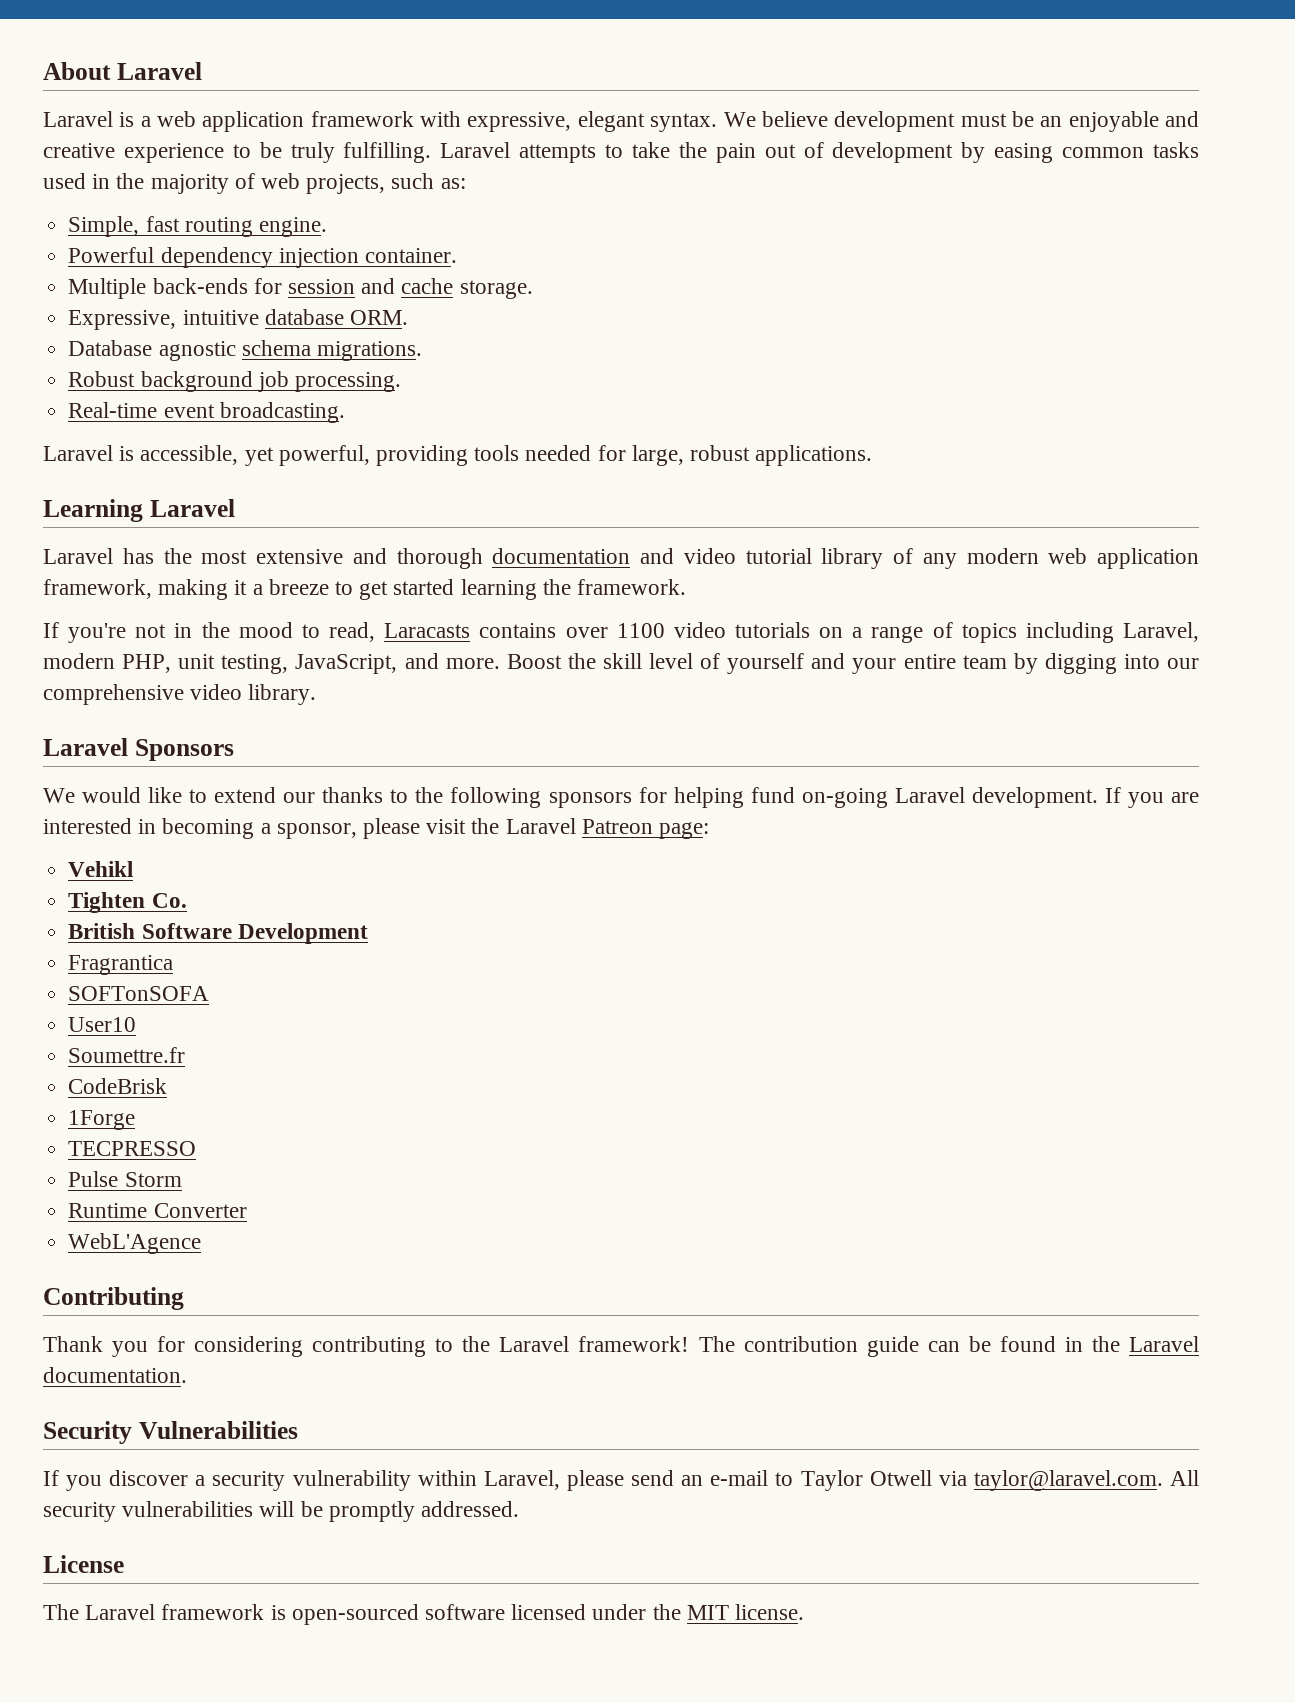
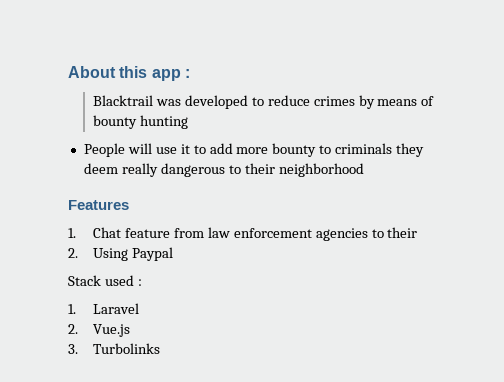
- About Laravel
- Laravel is a web application framework with expressive, elegant syntax. We believe development must be an enjoyable and creative experience to be truly fulfilling. Laravel attempts to take the pain out of development by easing common tasks used in the majority of web projects, such as:
- Simple, fast routing engine.
- Powerful dependency injection container.
- Multiple back-ends for session and cache storage.
- Expressive, intuitive database ORM.
- Database agnostic schema migrations.
- Robust background job processing.
- Real-time event broadcasting.
- Laravel is accessible, yet powerful, providing tools needed for large, robust applications.
- Learning Laravel
- Laravel has the most extensive and thorough documentation and video tutorial library of any modern web application framework, making it a breeze to get started learning the framework.
- If you're not in the mood to read, Laracasts contains over 1100 video tutorials on a range of topics including Laravel, modern PHP, unit testing, JavaScript, and more. Boost the skill level of yourself and your entire team by digging into our comprehensive video library.
- Laravel Sponsors
- We would like to extend our thanks to the following sponsors for helping fund on-going Laravel development. If you are interested in becoming a sponsor, please visit the Laravel Patreon page:
- Vehikl
- Tighten Co.
- British Software Development
- Fragrantica
- SOFTonSOFA
- User10
- Soumettre.fr
- CodeBrisk
- 1Forge
- TECPRESSO
- Pulse Storm
- Runtime Converter
- WebL'Agence
- Contributing
- Thank you for considering contributing to the Laravel framework! The contribution guide can be found in the Laravel documentation.
- Security Vulnerabilities
- If you discover a security vulnerability within Laravel, please send an e-mail to Taylor Otwell via taylor@laravel.com. All security vulnerabilities will be promptly addressed.
- License
- The Laravel framework is open-sourced software licensed under the MIT license.
+ About this app :
+ Blacktrail was developed to reduce crimes by means of bounty hunting
+ People will use it to add more bounty to criminals they deem really dangerous to their neighborhood
+ Features
+ 1. Chat feature from law enforcement agencies to their
+ 2. Using Paypal
+ Stack used :
+ 1. Laravel
+ 2. Vue.js
+ 3. Turbolinks

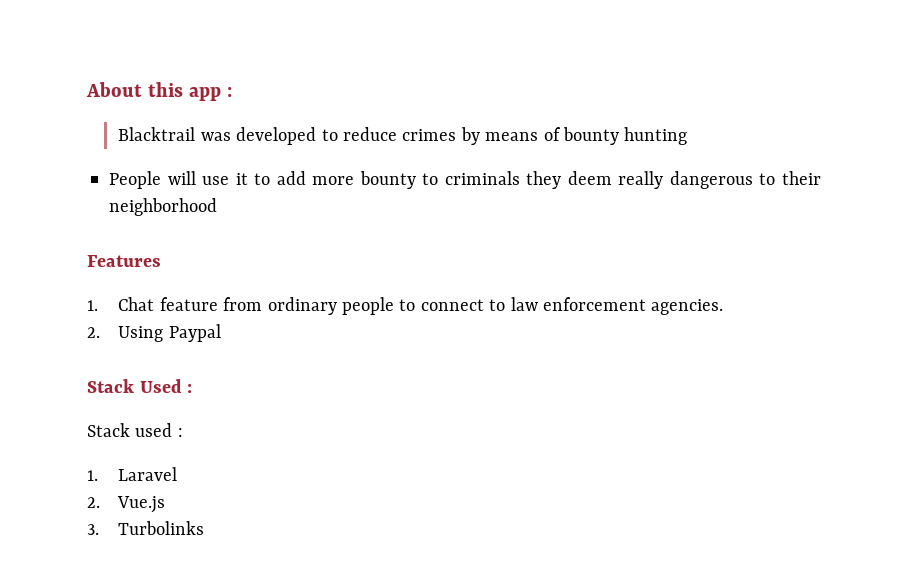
- 1. Chat feature from law enforcement agencies to their
+ 1. Chat feature from ordinary people to connect to law enforcement agencies.
+ Stack Used :

